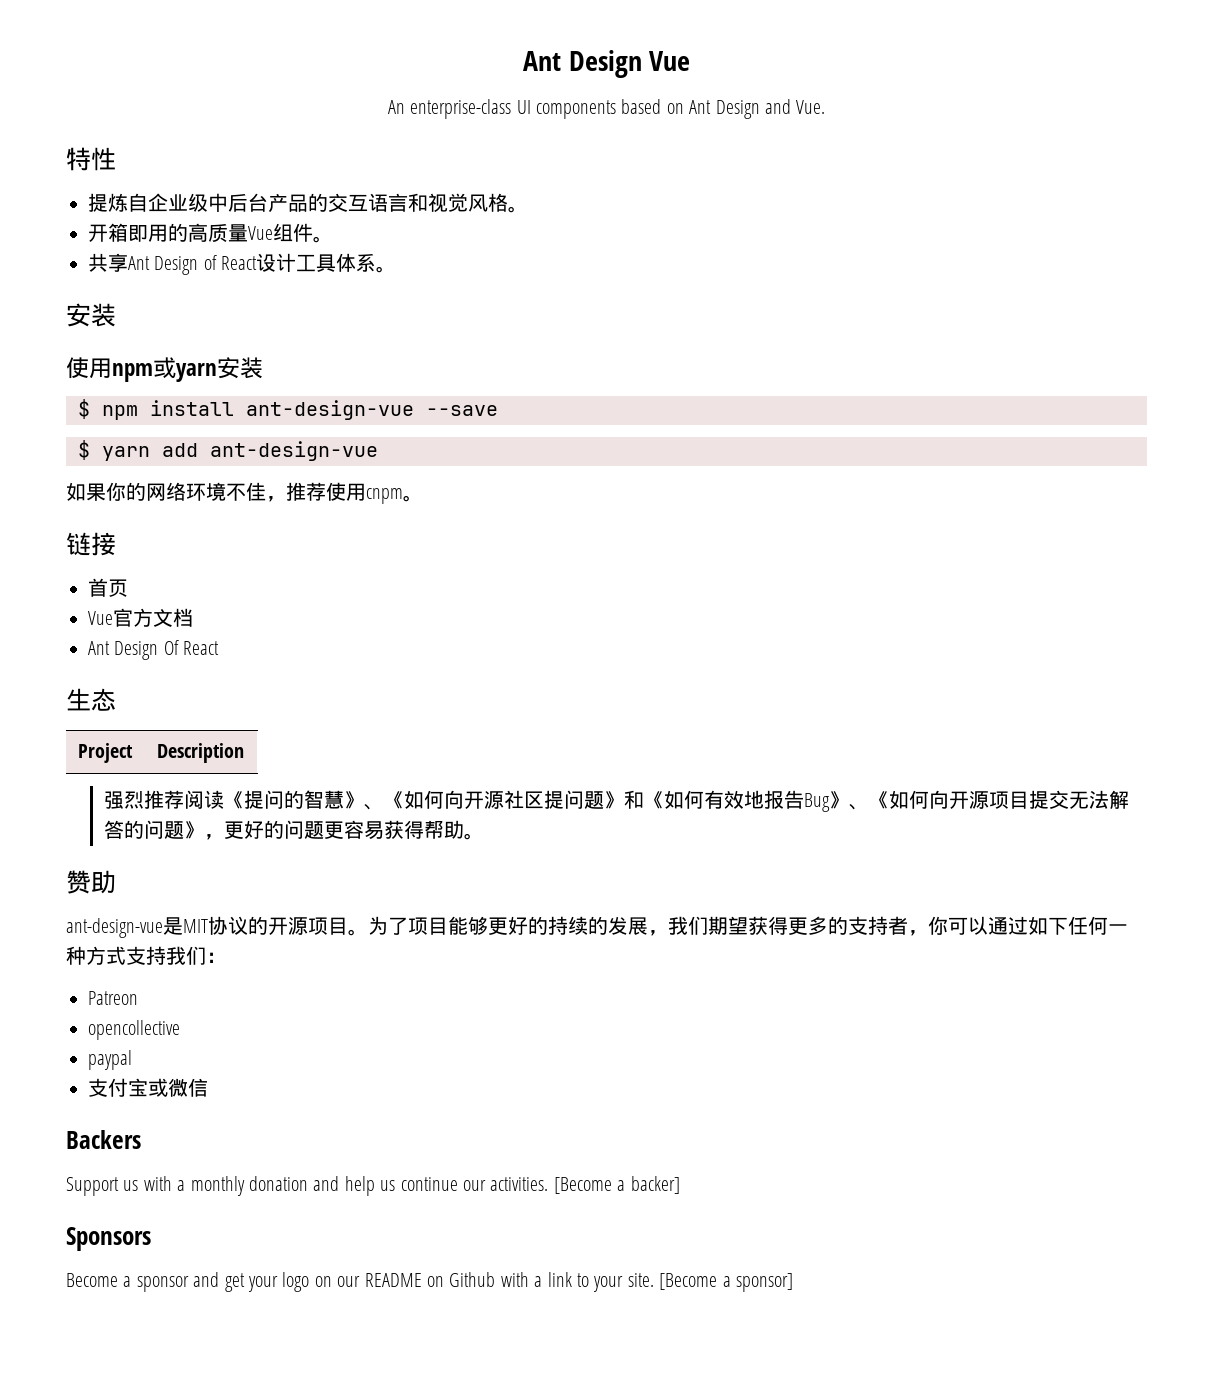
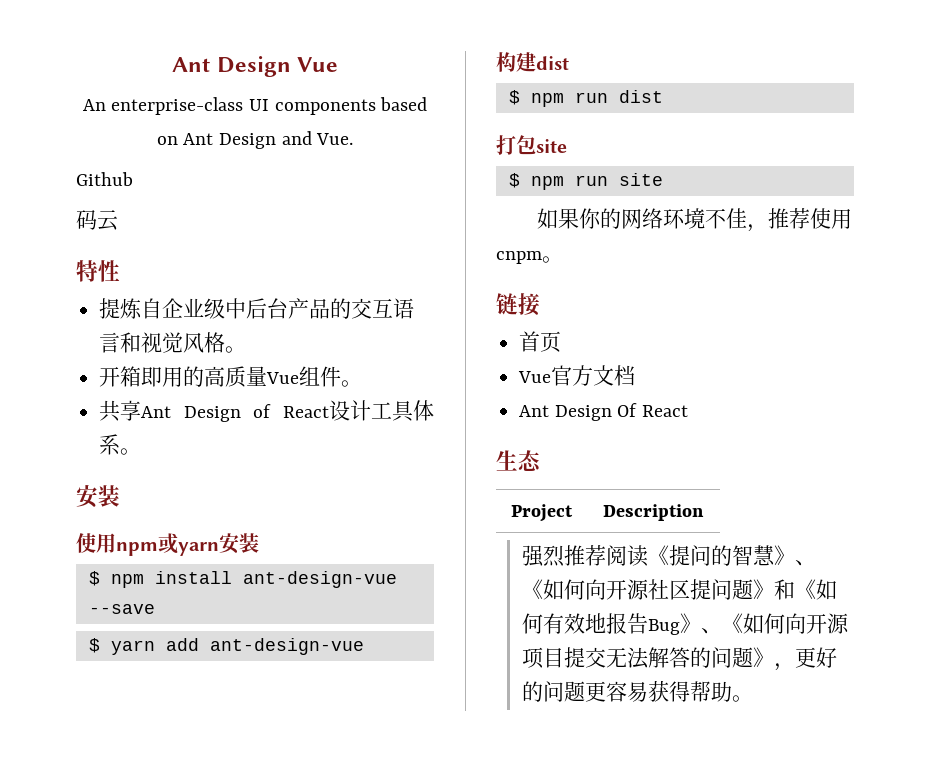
+ Github
+ 码云
+ 构建dist
+ $ npm run dist
+ 打包site
+ $ npm run site
- 赞助
- ant-design-vue是MIT协议的开源项目。为了项目能够更好的持续的发展，我们期望获得更多的支持者，你可以通过如下任何一种方式支持我们：
- Patreon
- opencollective
- paypal
- 支付宝或微信
- Backers
- Support us with a monthly donation and help us continue our activities. [Become a backer]
- Sponsors
- Become a sponsor and get your logo on our README on Github with a link to your site. [Become a sponsor]

